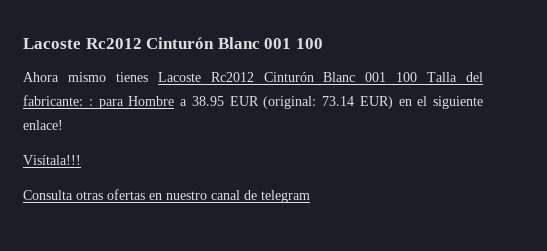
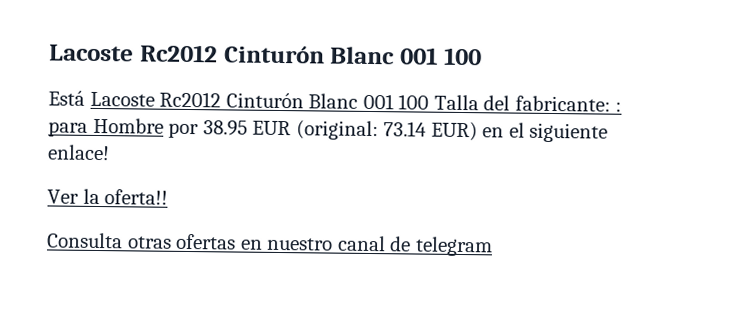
- Ahora mismo tienes Lacoste Rc2012 Cinturón Blanc 001 100 Talla del fabricante: : para Hombre a 38.95 EUR (original: 73.14 EUR) en el siguiente enlace!
+ Está Lacoste Rc2012 Cinturón Blanc 001 100 Talla del fabricante: : para Hombre por 38.95 EUR (original: 73.14 EUR) en el siguiente enlace!
- Visítala!!!
+ Ver la oferta!!

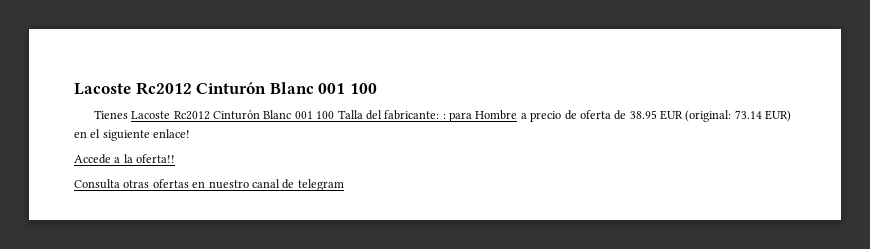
- Está Lacoste Rc2012 Cinturón Blanc 001 100 Talla del fabricante: : para Hombre por 38.95 EUR (original: 73.14 EUR) en el siguiente enlace!
+ Tienes Lacoste Rc2012 Cinturón Blanc 001 100 Talla del fabricante: : para Hombre a precio de oferta de 38.95 EUR (original: 73.14 EUR) en el siguiente enlace!
- Ver la oferta!!
+ Accede a la oferta!!

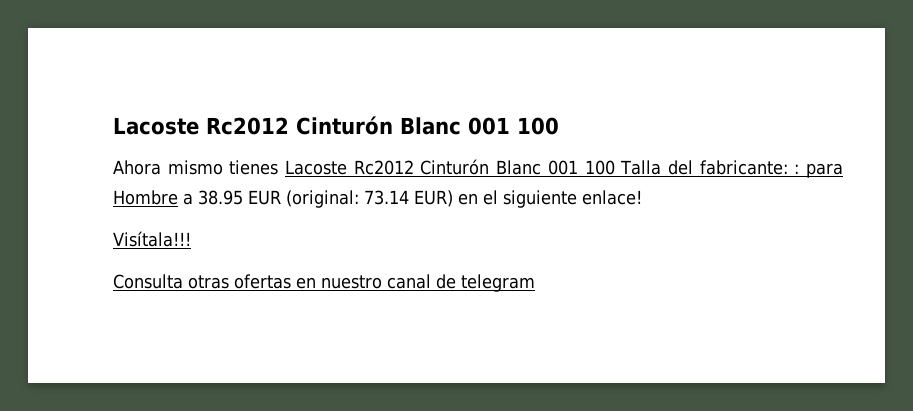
- Tienes Lacoste Rc2012 Cinturón Blanc 001 100 Talla del fabricante: : para Hombre a precio de oferta de 38.95 EUR (original: 73.14 EUR) en el siguiente enlace!
+ Ahora mismo tienes Lacoste Rc2012 Cinturón Blanc 001 100 Talla del fabricante: : para Hombre a 38.95 EUR (original: 73.14 EUR) en el siguiente enlace!
- Accede a la oferta!!
+ Visítala!!!

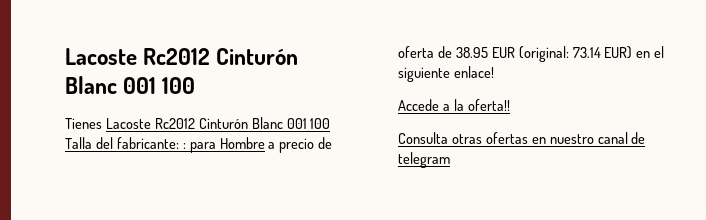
- Ahora mismo tienes Lacoste Rc2012 Cinturón Blanc 001 100 Talla del fabricante: : para Hombre a 38.95 EUR (original: 73.14 EUR) en el siguiente enlace!
+ Tienes Lacoste Rc2012 Cinturón Blanc 001 100 Talla del fabricante: : para Hombre a precio de oferta de 38.95 EUR (original: 73.14 EUR) en el siguiente enlace!
- Visítala!!!
+ Accede a la oferta!!

